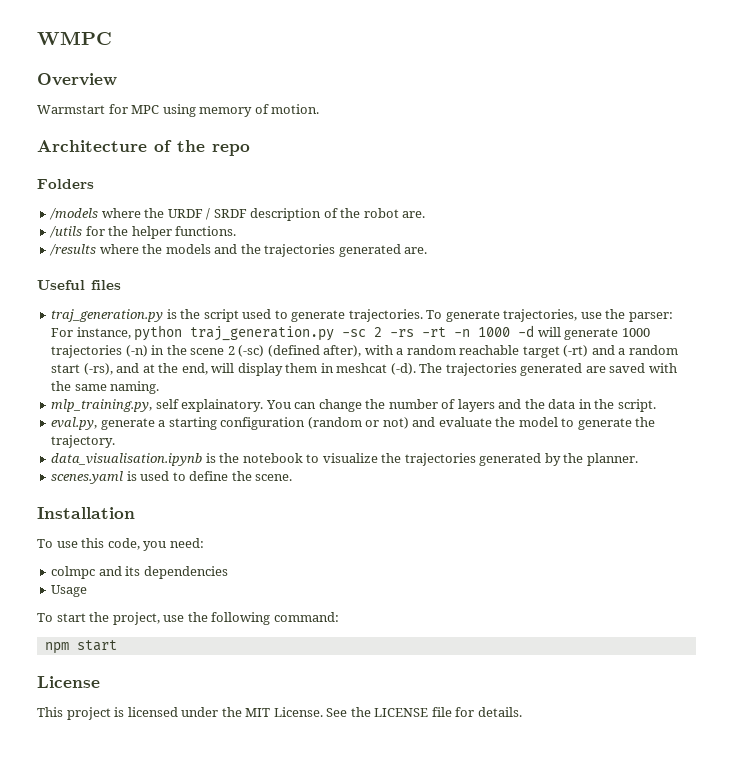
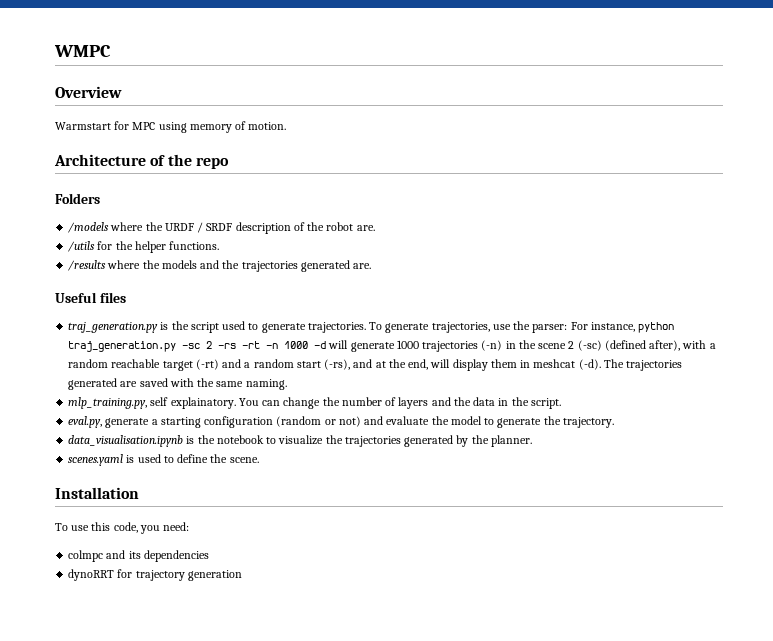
- Usage
- To start the project, use the following command:
- npm start
- License
- This project is licensed under the MIT License. See the LICENSE file for details.
+ dynoRRT for trajectory generation

